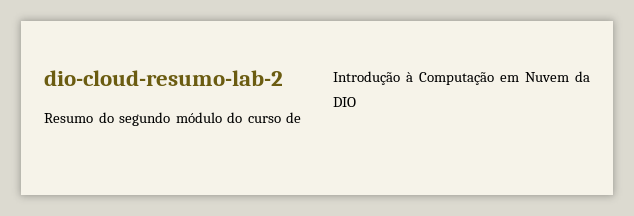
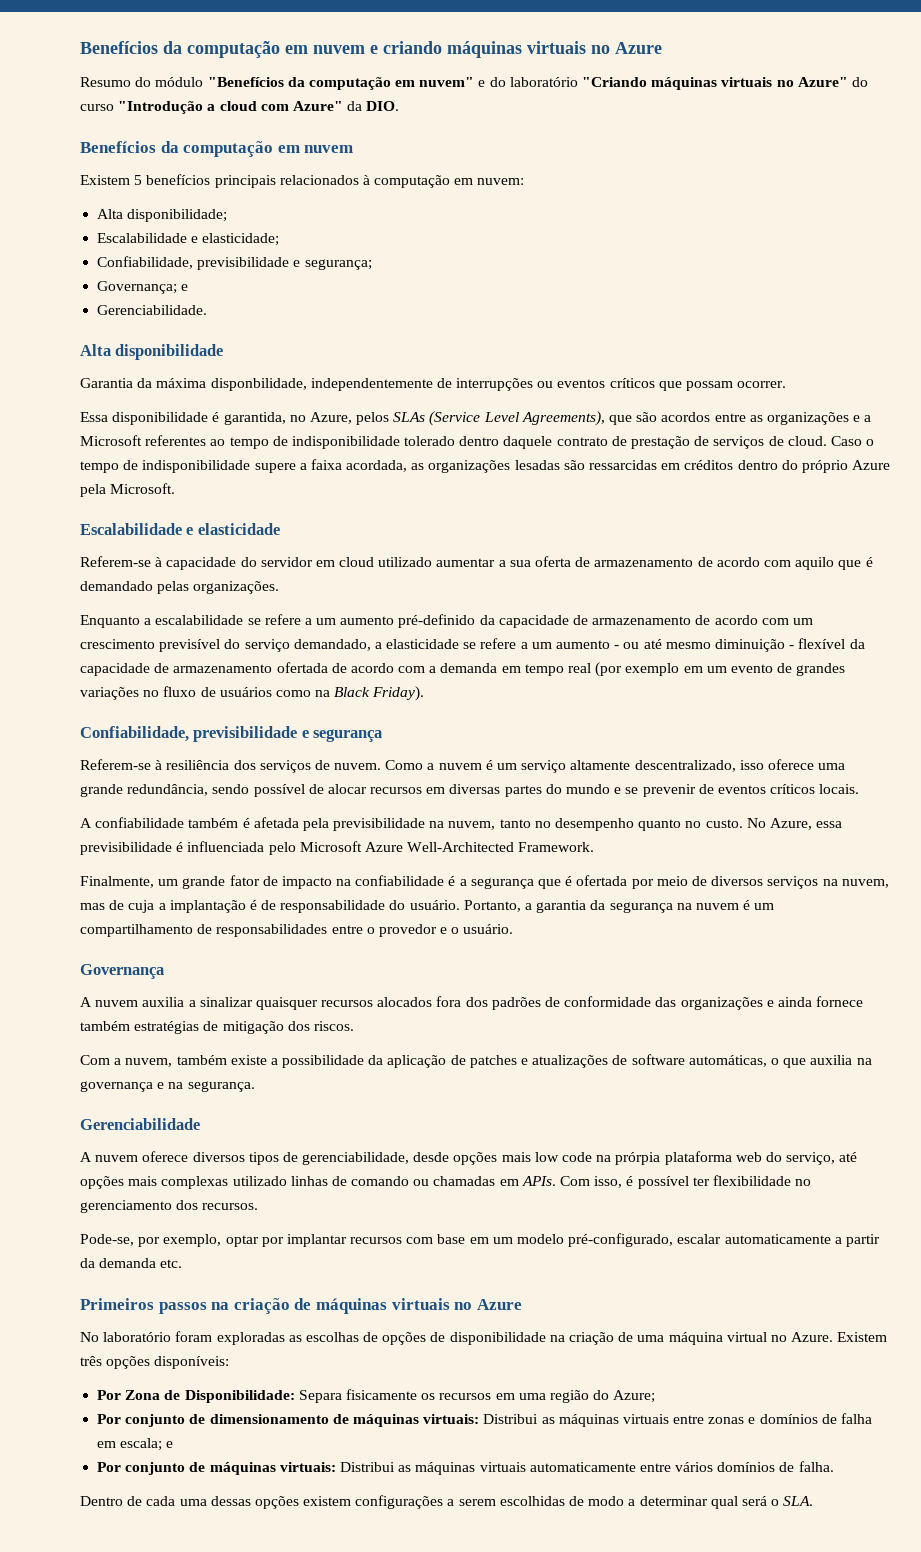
- dio-cloud-resumo-lab-2
- Resumo do segundo módulo do curso de Introdução à Computação em Nuvem da DIO
+ Benefícios da computação em nuvem e criando máquinas virtuais no Azure
+ Resumo do módulo "Benefícios da computação em nuvem" e do laboratório "Criando máquinas virtuais no Azure" do curso "Introdução a cloud com Azure" da DIO.
+ Benefícios da computação em nuvem
+ Existem 5 benefícios principais relacionados à computação em nuvem:
+ Alta disponibilidade;
+ Escalabilidade e elasticidade;
+ Confiabilidade, previsibilidade e segurança;
+ Governança; e
+ Gerenciabilidade.
+ Alta disponibilidade
+ Garantia da máxima disponbilidade, independentemente de interrupções ou eventos críticos que possam ocorrer.
+ Essa disponibilidade é garantida, no Azure, pelos SLAs (Service Level Agreements), que são acordos entre as organizações e a Microsoft referentes ao tempo de indisponibilidade tolerado dentro daquele contrato de prestação de serviços de cloud. Caso o tempo de indisponibilidade supere a faixa acordada, as organizações lesadas são ressarcidas em créditos dentro do próprio Azure pela Microsoft.
+ Escalabilidade e elasticidade
+ Referem-se à capacidade do servidor em cloud utilizado aumentar a sua oferta de armazenamento de acordo com aquilo que é demandado pelas organizações.
+ Enquanto a escalabilidade se refere a um aumento pré-definido da capacidade de armazenamento de acordo com um crescimento previsível do serviço demandado, a elasticidade se refere a um aumento - ou até mesmo diminuição - flexível da capacidade de armazenamento ofertada de acordo com a demanda em tempo real (por exemplo em um evento de grandes variações no fluxo de usuários como na Black Friday).
+ Confiabilidade, previsibilidade e segurança
+ Referem-se à resiliência dos serviços de nuvem. Como a nuvem é um serviço altamente descentralizado, isso oferece uma grande redundância, sendo possível de alocar recursos em diversas partes do mundo e se prevenir de eventos críticos locais.
+ A confiabilidade também é afetada pela previsibilidade na nuvem, tanto no desempenho quanto no custo. No Azure, essa previsibilidade é influenciada pelo Microsoft Azure Well-Architected Framework.
+ Finalmente, um grande fator de impacto na confiabilidade é a segurança que é ofertada por meio de diversos serviços na nuvem, mas de cuja a implantação é de responsabilidade do usuário. Portanto, a garantia da segurança na nuvem é um compartilhamento de responsabilidades entre o provedor e o usuário.
+ Governança
+ A nuvem auxilia a sinalizar quaisquer recursos alocados fora dos padrões de conformidade das organizações e ainda fornece também estratégias de mitigação dos riscos.
+ Com a nuvem, também existe a possibilidade da aplicação de patches e atualizações de software automáticas, o que auxilia na governança e na segurança.
+ Gerenciabilidade
+ A nuvem oferece diversos tipos de gerenciabilidade, desde opções mais low code na prórpia plataforma web do serviço, até opções mais complexas utilizado linhas de comando ou chamadas em APIs. Com isso, é possível ter flexibilidade no gerenciamento dos recursos.
+ Pode-se, por exemplo, optar por implantar recursos com base em um modelo pré-configurado, escalar automaticamente a partir da demanda etc.
+ Primeiros passos na criação de máquinas virtuais no Azure
+ No laboratório foram exploradas as escolhas de opções de disponibilidade na criação de uma máquina virtual no Azure. Existem três opções disponíveis:
+ Por Zona de Disponibilidade: Separa fisicamente os recursos em uma região do Azure;
+ Por conjunto de dimensionamento de máquinas virtuais: Distribui as máquinas virtuais entre zonas e domínios de falha em escala; e
+ Por conjunto de máquinas virtuais: Distribui as máquinas virtuais automaticamente entre vários domínios de falha.
+ Dentro de cada uma dessas opções existem configurações a serem escolhidas de modo a determinar qual será o SLA.

